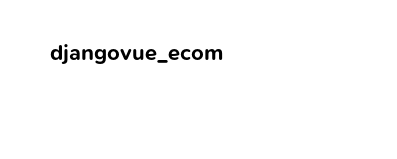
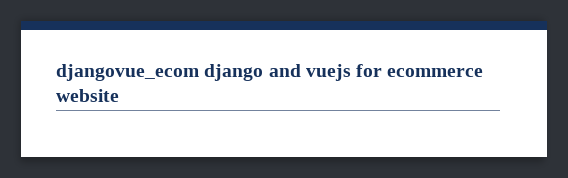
- djangovue_ecom
+ djangovue_ecom django and vuejs for ecommerce website

